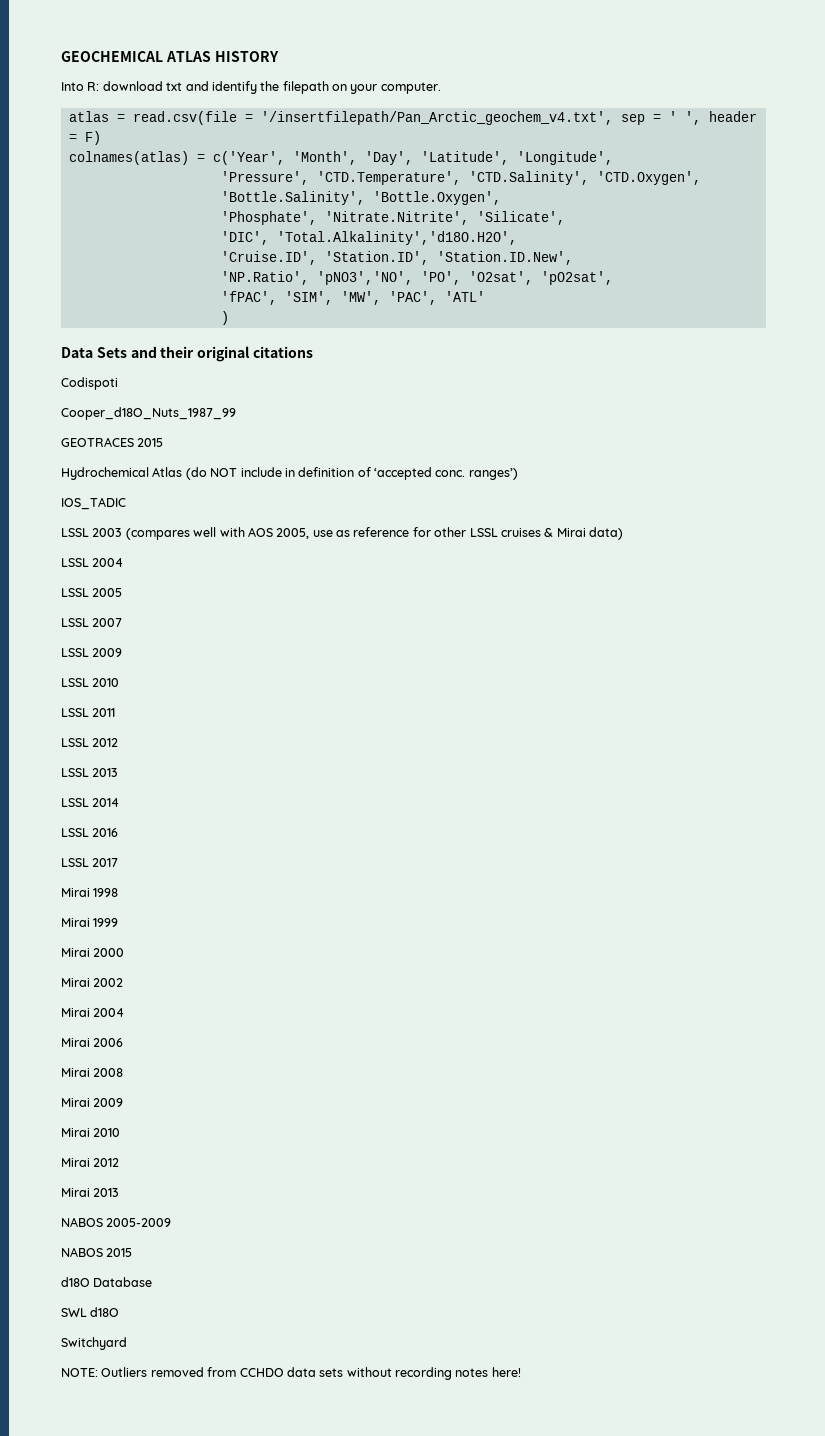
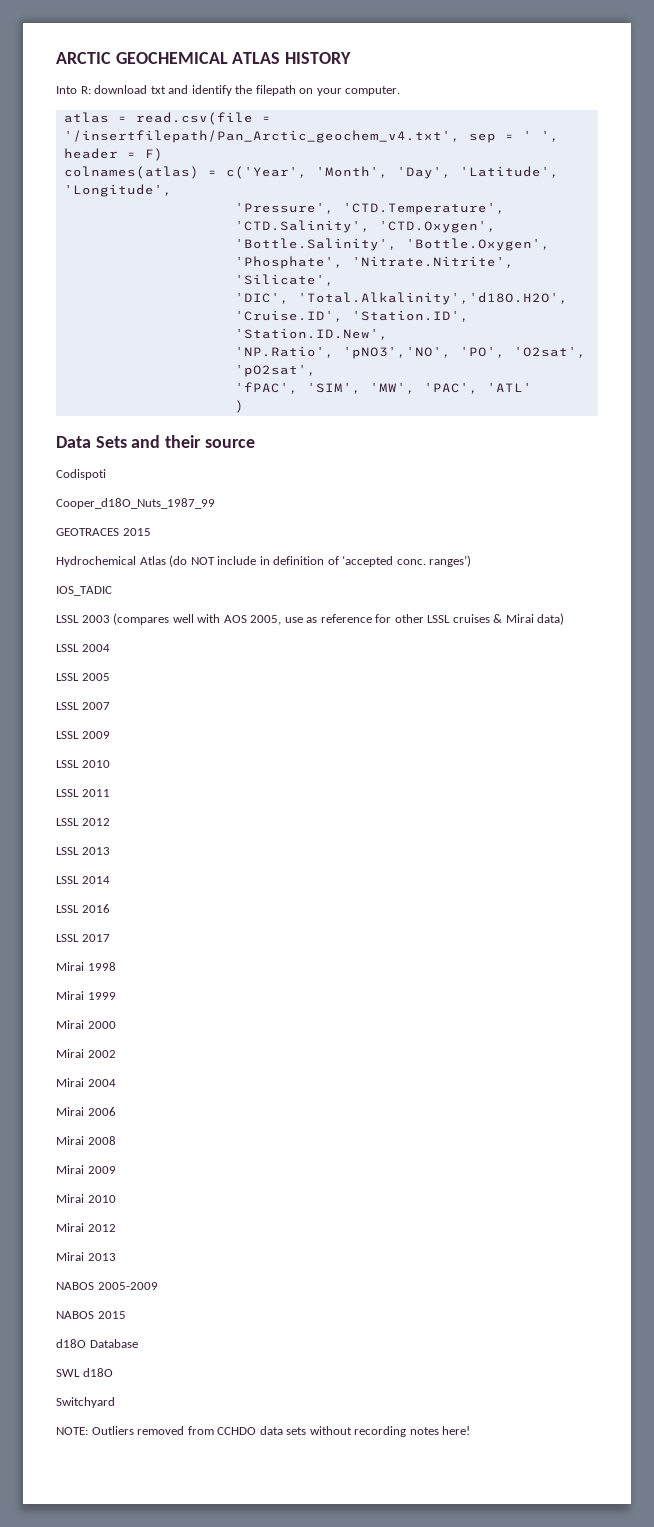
- GEOCHEMICAL ATLAS HISTORY
+ ARCTIC GEOCHEMICAL ATLAS HISTORY
- Data Sets and their original citations
+ Data Sets and their source

